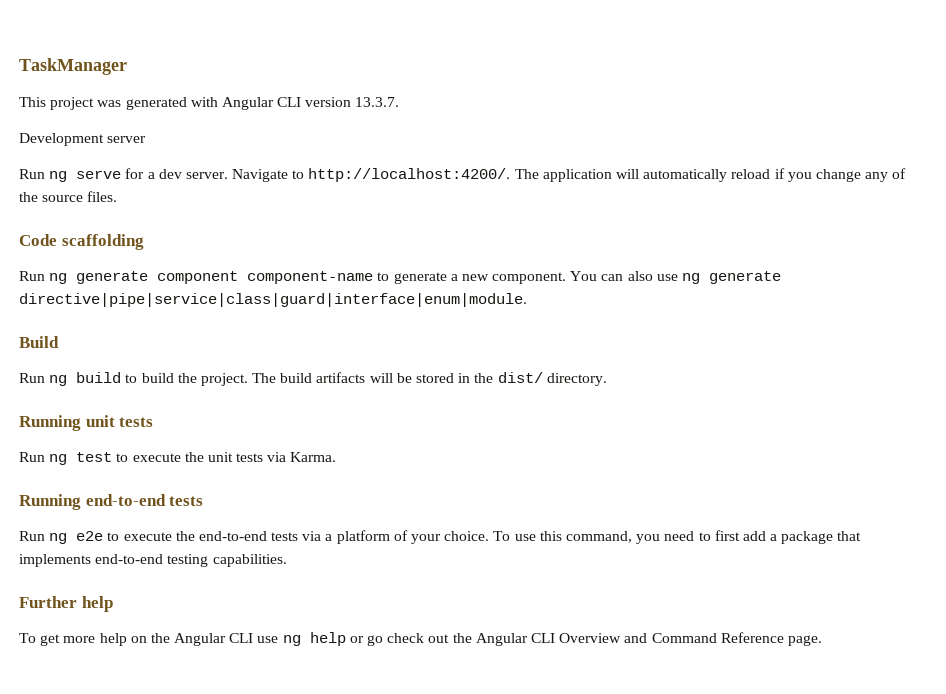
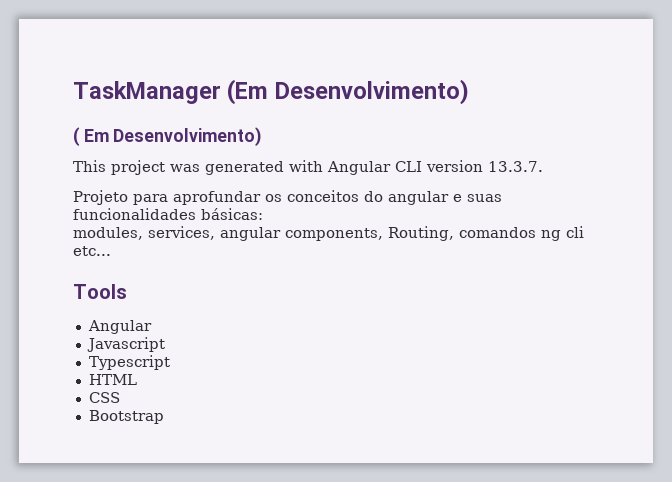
- TaskManager
+ TaskManager (Em Desenvolvimento)
+ ( Em Desenvolvimento)
- Development server
- Run ng serve for a dev server. Navigate to http://localhost:4200/. The application will automatically reload if you change any of the source files.
- Code scaffolding
- Run ng generate component component-name to generate a new component. You can also use ng generate directive|pipe|service|class|guard|interface|enum|module.
- Build
- Run ng build to build the project. The build artifacts will be stored in the dist/ directory.
- Running unit tests
- Run ng test to execute the unit tests via Karma.
- Running end-to-end tests
- Run ng e2e to execute the end-to-end tests via a platform of your choice. To use this command, you need to first add a package that implements end-to-end testing capabilities.
- Further help
- To get more help on the Angular CLI use ng help or go check out the Angular CLI Overview and Command Reference page.
+ Projeto para aprofundar os conceitos do angular e suas funcionalidades básicas:
+ modules, services, angular components, Routing, comandos ng cli etc...
+ Tools
+ Angular
+ Javascript
+ Typescript
+ HTML
+ CSS
+ Bootstrap

